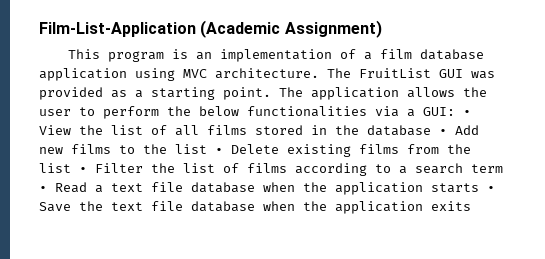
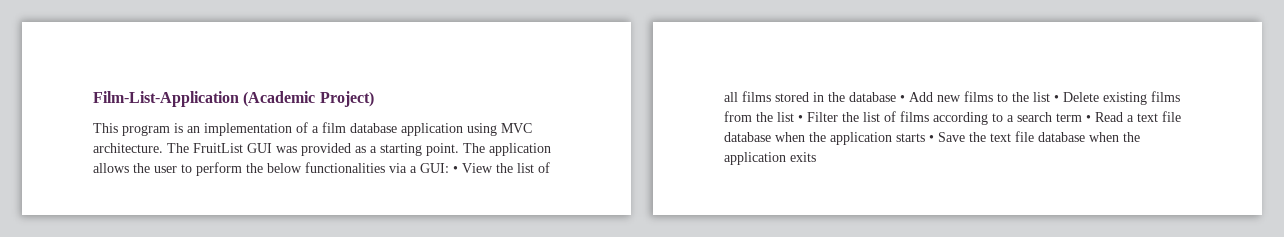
- Film-List-Application (Academic Assignment)
+ Film-List-Application (Academic Project)

